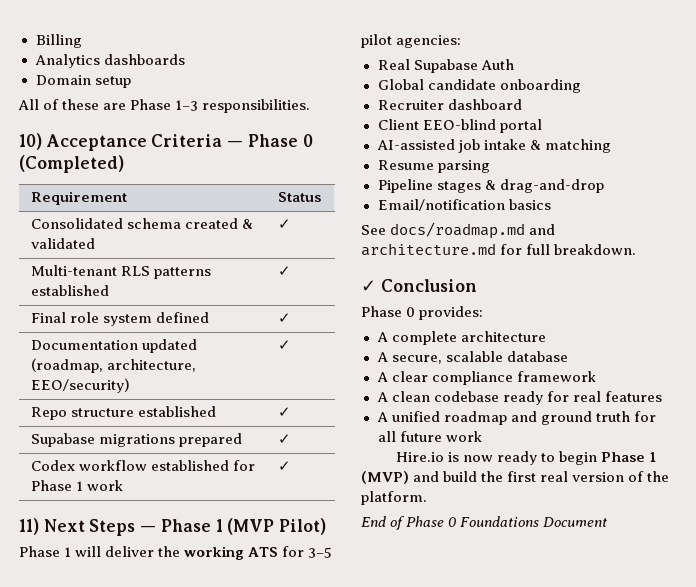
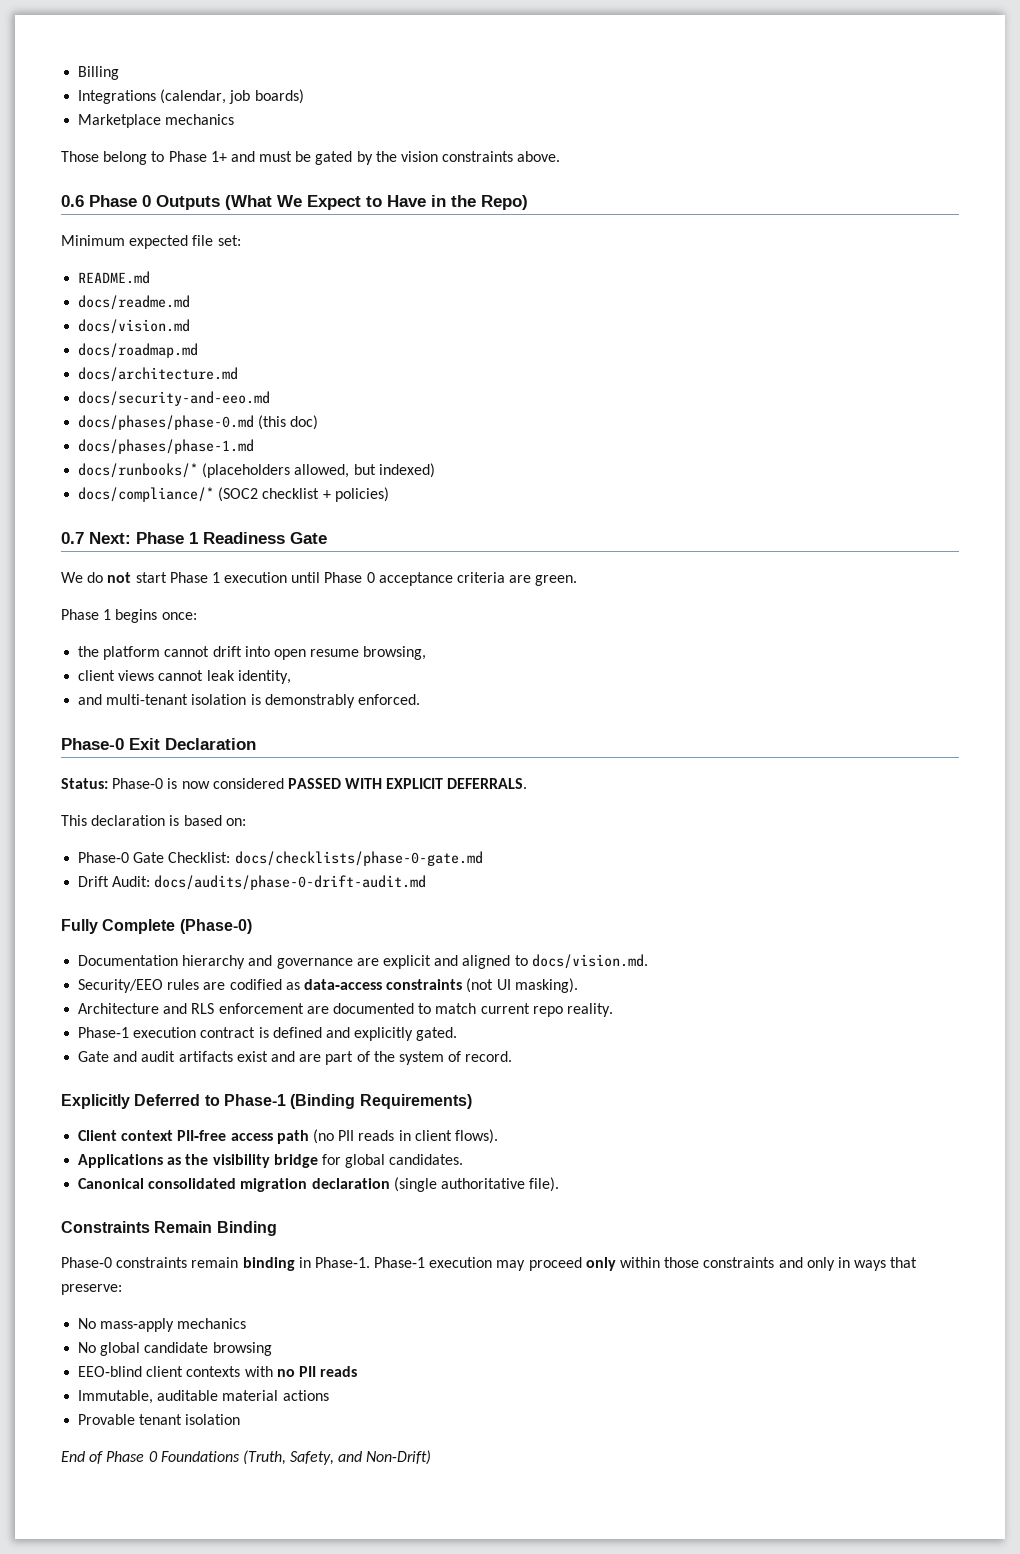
- Analytics dashboards
- Domain setup
- All of these are Phase 1–3 responsibilities.
- 10) Acceptance Criteria — Phase 0 (Completed)
- Requirement | Status
- Consolidated schema created & validated | ✓
- Multi-tenant RLS patterns established | ✓
- Final role system defined | ✓
- Documentation updated (roadmap, architecture, EEO/security) | ✓
- Repo structure established | ✓
- Supabase migrations prepared | ✓
- Codex workflow established for Phase 1 work | ✓
- 11) Next Steps — Phase 1 (MVP Pilot)
- Phase 1 will deliver the working ATS for 3–5 pilot agencies:
- Real Supabase Auth
- Global candidate onboarding
- Recruiter dashboard
- Client EEO-blind portal
- AI-assisted job intake & matching
- Resume parsing
- Pipeline stages & drag-and-drop
- Email/notification basics
- See docs/roadmap.md and architecture.md for full breakdown.
- ✓ Conclusion
- Phase 0 provides:
- A complete architecture
- A secure, scalable database
- A clear compliance framework
- A clean codebase ready for real features
- A unified roadmap and ground truth for all future work
- Hire.io is now ready to begin Phase 1 (MVP) and build the first real version of the platform.
+ Integrations (calendar, job boards)
+ Marketplace mechanics
+ Those belong to Phase 1+ and must be gated by the vision constraints above.
+ 0.6 Phase 0 Outputs (What We Expect to Have in the Repo)
+ Minimum expected file set:
+ README.md
+ docs/readme.md
+ docs/vision.md
+ docs/roadmap.md
+ docs/architecture.md
+ docs/security-and-eeo.md
+ docs/phases/phase-0.md (this doc)
+ docs/phases/phase-1.md
+ docs/runbooks/* (placeholders allowed, but indexed)
+ docs/compliance/* (SOC2 checklist + policies)
+ 0.7 Next: Phase 1 Readiness Gate
+ We do not start Phase 1 execution until Phase 0 acceptance criteria are green.
+ Phase 1 begins once:
+ the platform cannot drift into open resume browsing,
+ client views cannot leak identity,
+ and multi-tenant isolation is demonstrably enforced.
+ Phase-0 Exit Declaration
+ Status: Phase‑0 is now considered PASSED WITH EXPLICIT DEFERRALS.
+ This declaration is based on:
+ Phase‑0 Gate Checklist: docs/checklists/phase-0-gate.md
+ Drift Audit: docs/audits/phase-0-drift-audit.md
+ Fully Complete (Phase‑0)
+ Documentation hierarchy and governance are explicit and aligned to docs/vision.md.
+ Security/EEO rules are codified as data‑access constraints (not UI masking).
+ Architecture and RLS enforcement are documented to match current repo reality.
+ Phase‑1 execution contract is defined and explicitly gated.
+ Gate and audit artifacts exist and are part of the system of record.
+ Explicitly Deferred to Phase‑1 (Binding Requirements)
+ Client context PII‑free access path (no PII reads in client flows).
+ Applications as the visibility bridge for global candidates.
+ Canonical consolidated migration declaration (single authoritative file).
+ Constraints Remain Binding
+ Phase‑0 constraints remain binding in Phase‑1. Phase‑1 execution may proceed only within those constraints and only in ways that preserve:
+ No mass‑apply mechanics
+ No global candidate browsing
+ EEO‑blind client contexts with no PII reads
+ Immutable, auditable material actions
+ Provable tenant isolation
- End of Phase 0 Foundations Document
+ End of Phase 0 Foundations (Truth, Safety, and Non‑Drift)

